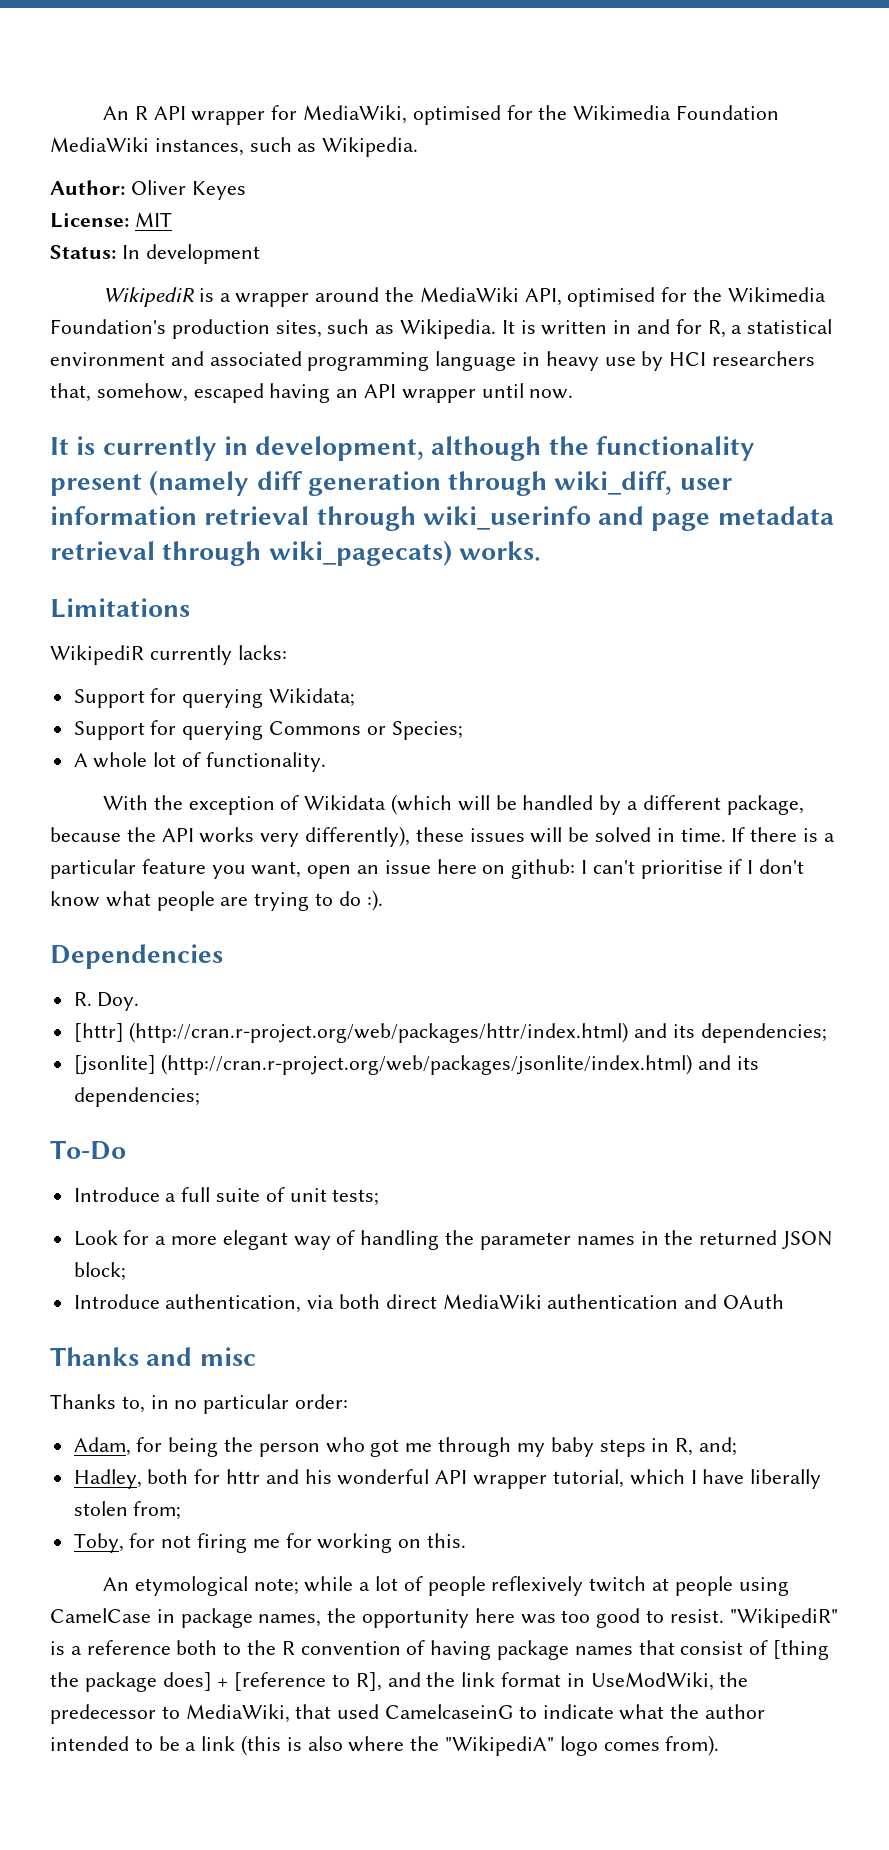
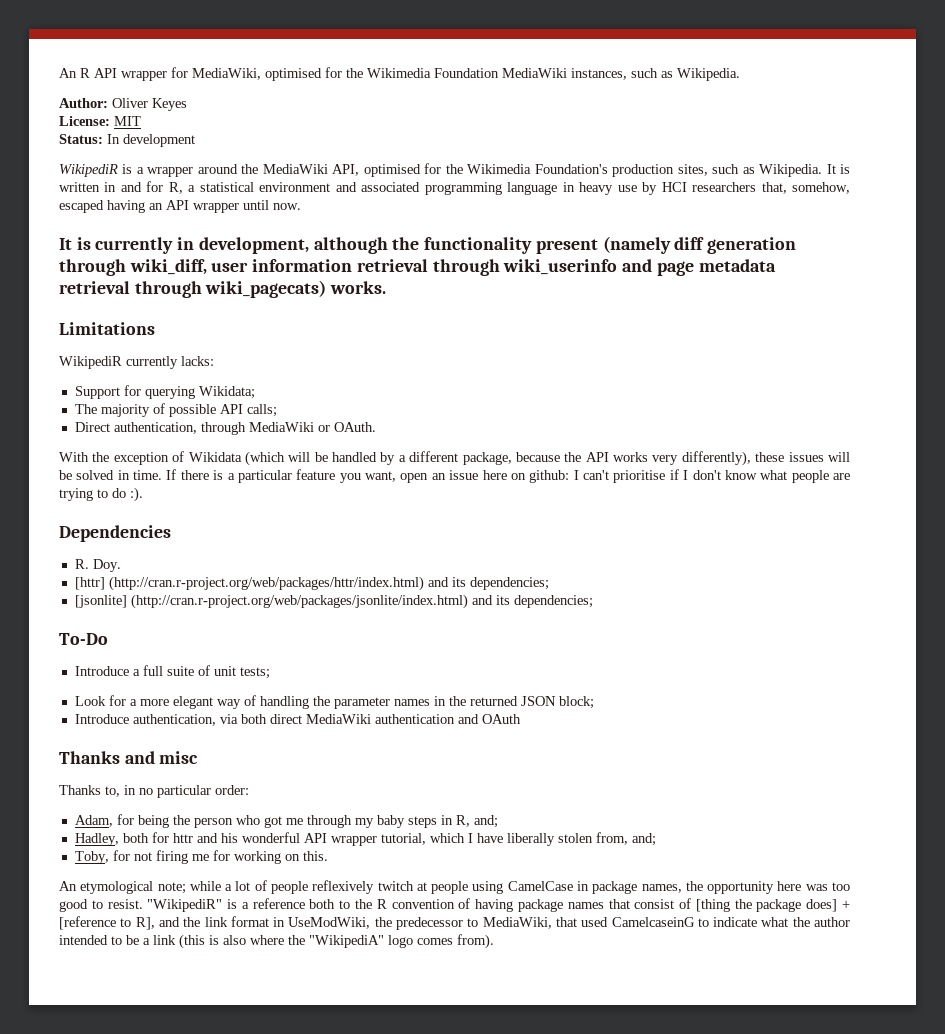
- Support for querying Commons or Species;
- A whole lot of functionality.
+ The majority of possible API calls;
+ Direct authentication, through MediaWiki or OAuth.
- Hadley, both for httr and his wonderful API wrapper tutorial, which I have liberally stolen from;
+ Hadley, both for httr and his wonderful API wrapper tutorial, which I have liberally stolen from, and;

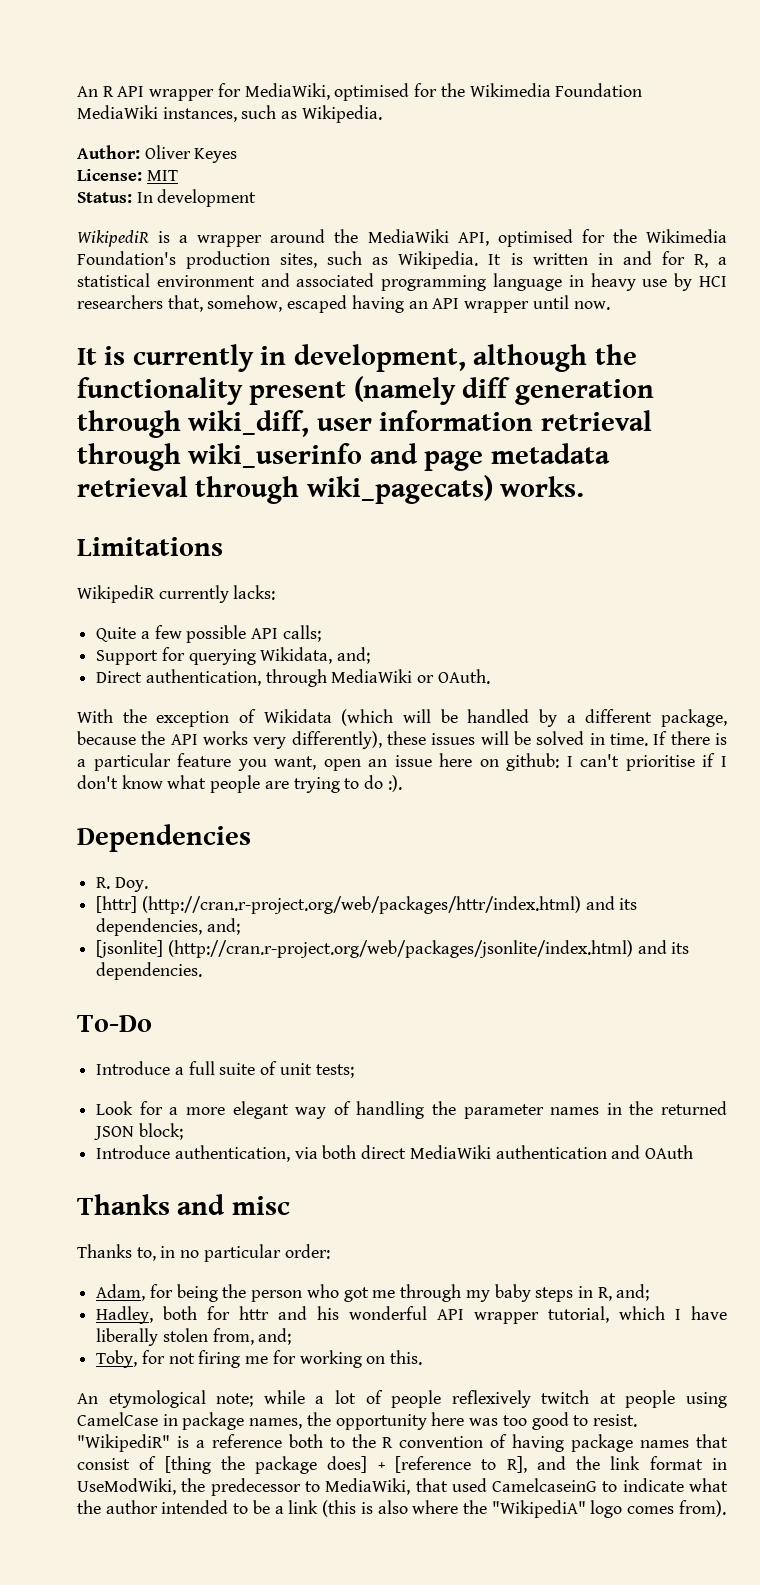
- Support for querying Wikidata;
- The majority of possible API calls;
+ Quite a few possible API calls;
+ Support for querying Wikidata, and;
- [httr] (http://cran.r-project.org/web/packages/httr/index.html) and its dependencies;
+ [httr] (http://cran.r-project.org/web/packages/httr/index.html) and its dependencies, and;
- [jsonlite] (http://cran.r-project.org/web/packages/jsonlite/index.html) and its dependencies;
+ [jsonlite] (http://cran.r-project.org/web/packages/jsonlite/index.html) and its dependencies.

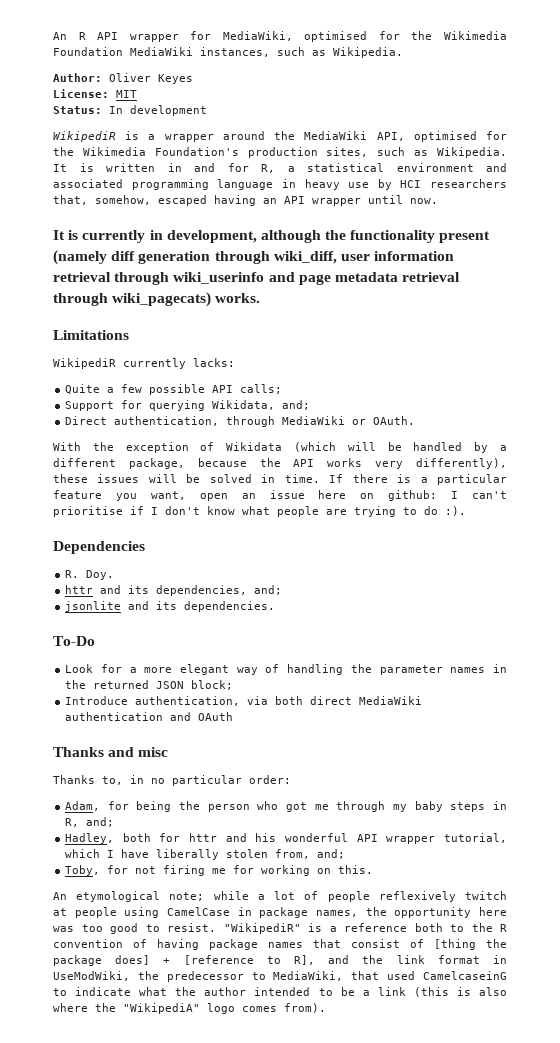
- [httr] (http://cran.r-project.org/web/packages/httr/index.html) and its dependencies, and;
+ httr and its dependencies, and;
- [jsonlite] (http://cran.r-project.org/web/packages/jsonlite/index.html) and its dependencies.
+ jsonlite and its dependencies.
- Introduce a full suite of unit tests;

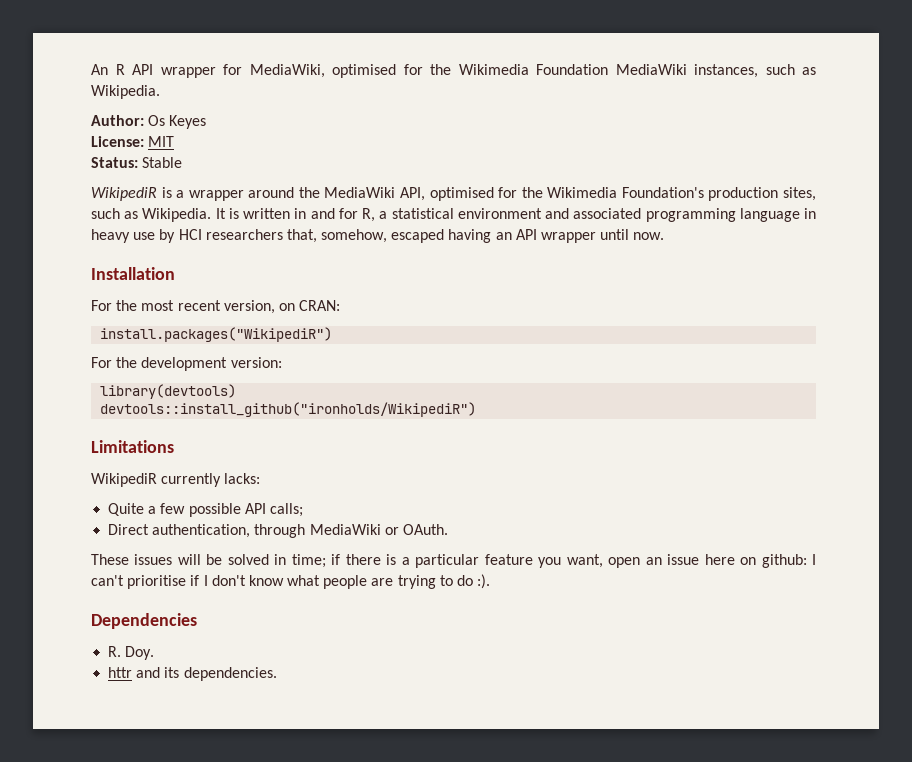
- Author: Oliver Keyes
+ Author: Os Keyes
- Status: In development
+ Status: Stable
- It is currently in development, although the functionality present (namely diff generation through wiki_diff, user information retrieval through wiki_userinfo and page metadata retrieval through wiki_pagecats) works.
+ Installation
+ For the most recent version, on CRAN:
+ install.packages("WikipediR")
+ For the development version:
+ library(devtools)
+ devtools::install_github("ironholds/WikipediR")
- Support for querying Wikidata, and;
- With the exception of Wikidata (which will be handled by a different package, because the API works very differently), these issues will be solved in time. If there is a particular feature you want, open an issue here on github: I can't prioritise if I don't know what people are trying to do :).
+ These issues will be solved in time; if there is a particular feature you want, open an issue here on github: I can't prioritise if I don't know what people are trying to do :).
- httr and its dependencies, and;
- jsonlite and its dependencies.
- To-Do
- Look for a more elegant way of handling the parameter names in the returned JSON block;
- Introduce authentication, via both direct MediaWiki authentication and OAuth
- Thanks and misc
- Thanks to, in no particular order:
- Adam, for being the person who got me through my baby steps in R, and;
- Hadley, both for httr and his wonderful API wrapper tutorial, which I have liberally stolen from, and;
- Toby, for not firing me for working on this.
- An etymological note; while a lot of people reflexively twitch at people using CamelCase in package names, the opportunity here was too good to resist. "WikipediR" is a reference both to the R convention of having package names that consist of [thing the package does] + [reference to R], and the link format in UseModWiki, the predecessor to MediaWiki, that used CamelcaseinG to indicate what the author intended to be a link (this is also where the "WikipediA" logo comes from).
+ httr and its dependencies.

